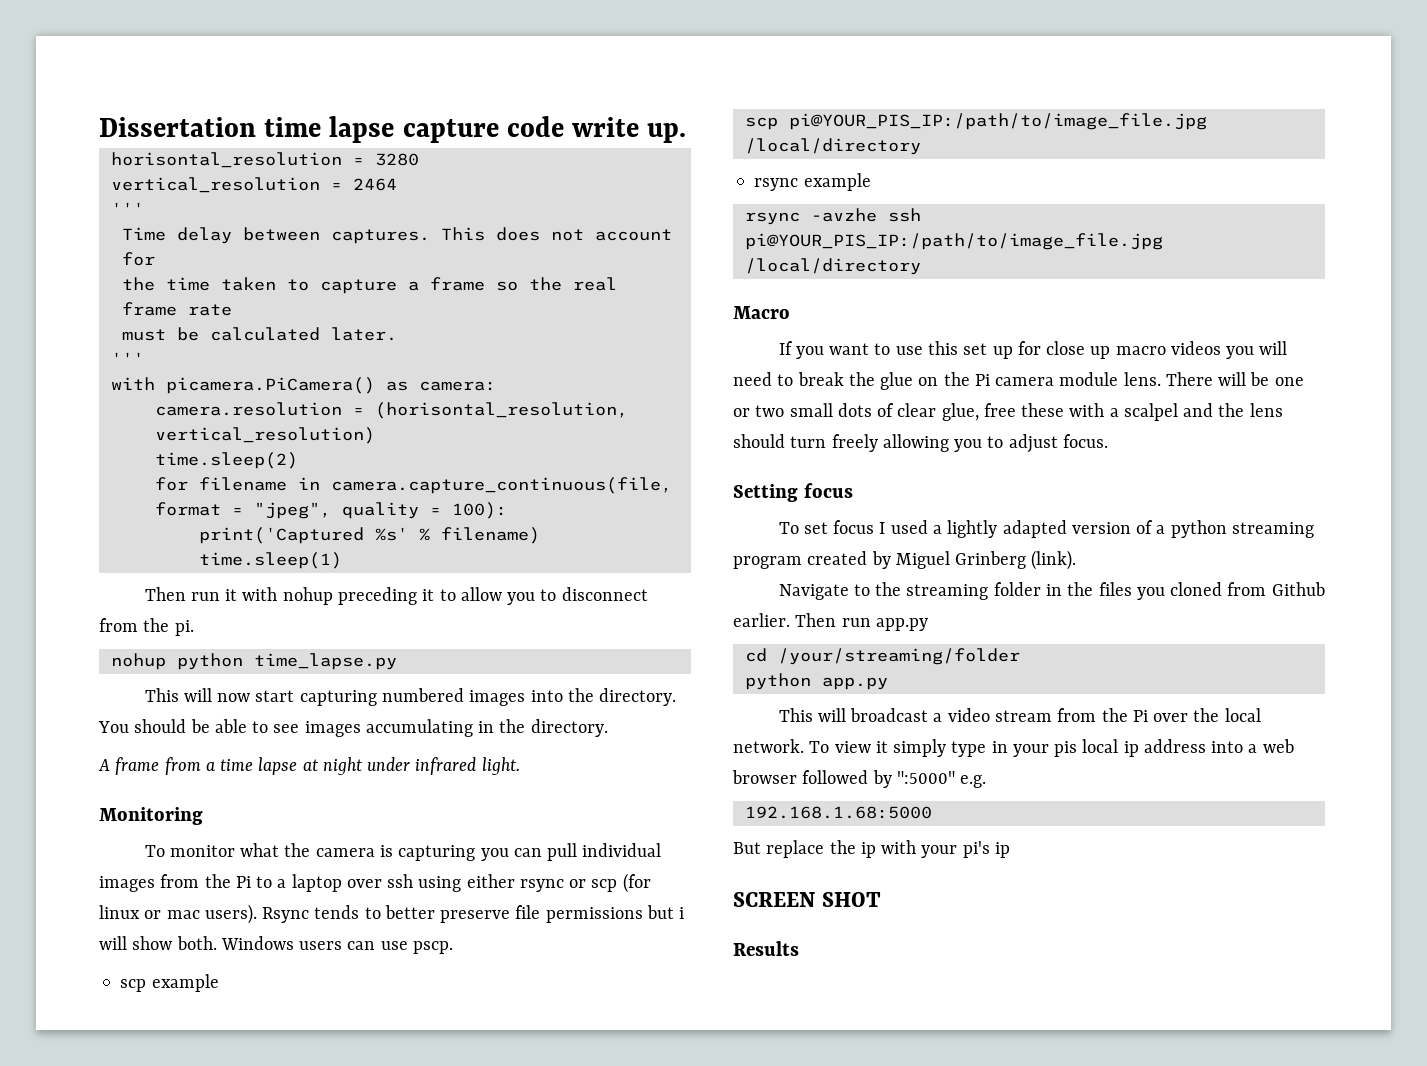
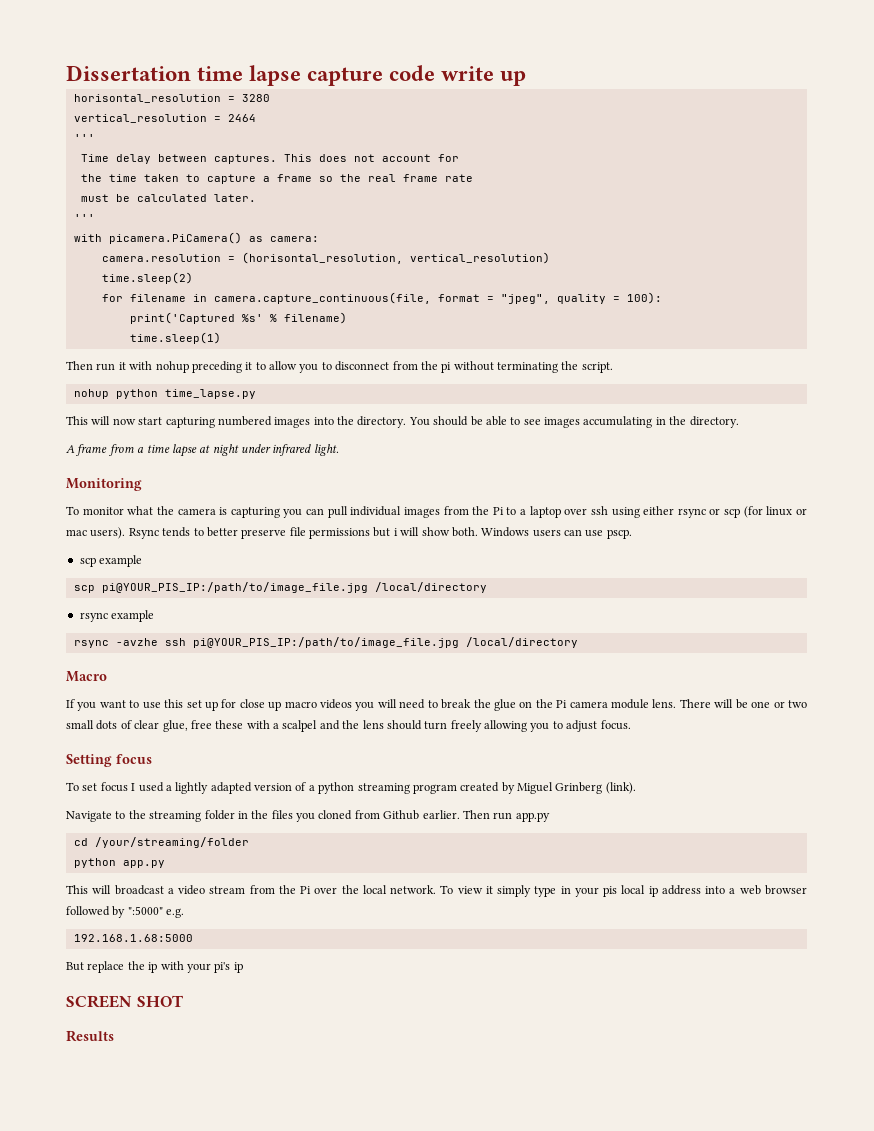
- Dissertation time lapse capture code write up.
+ Dissertation time lapse capture code write up
- Then run it with nohup preceding it to allow you to disconnect from the pi.
+ Then run it with nohup preceding it to allow you to disconnect from the pi without terminating the script.

